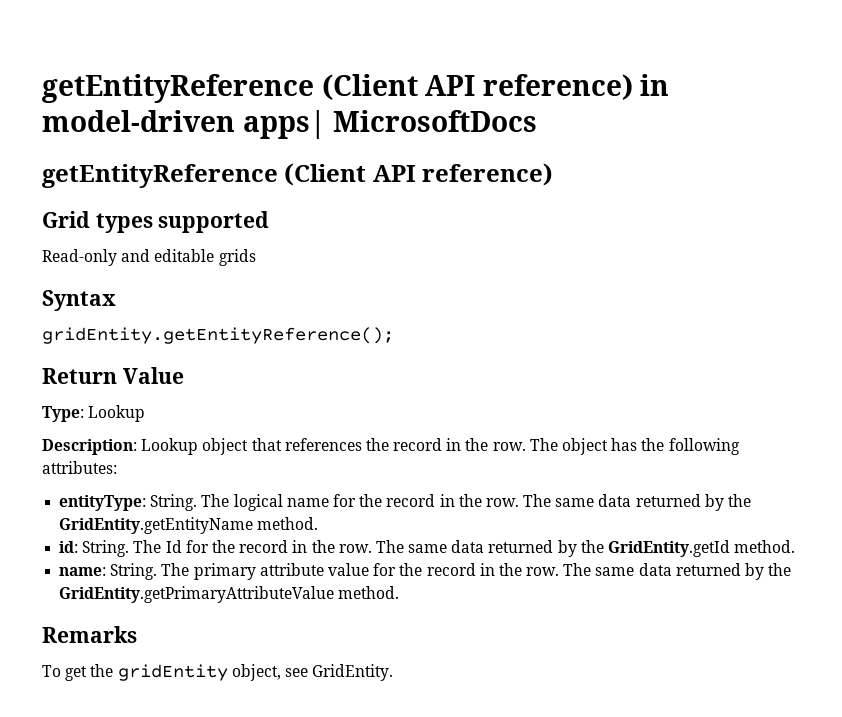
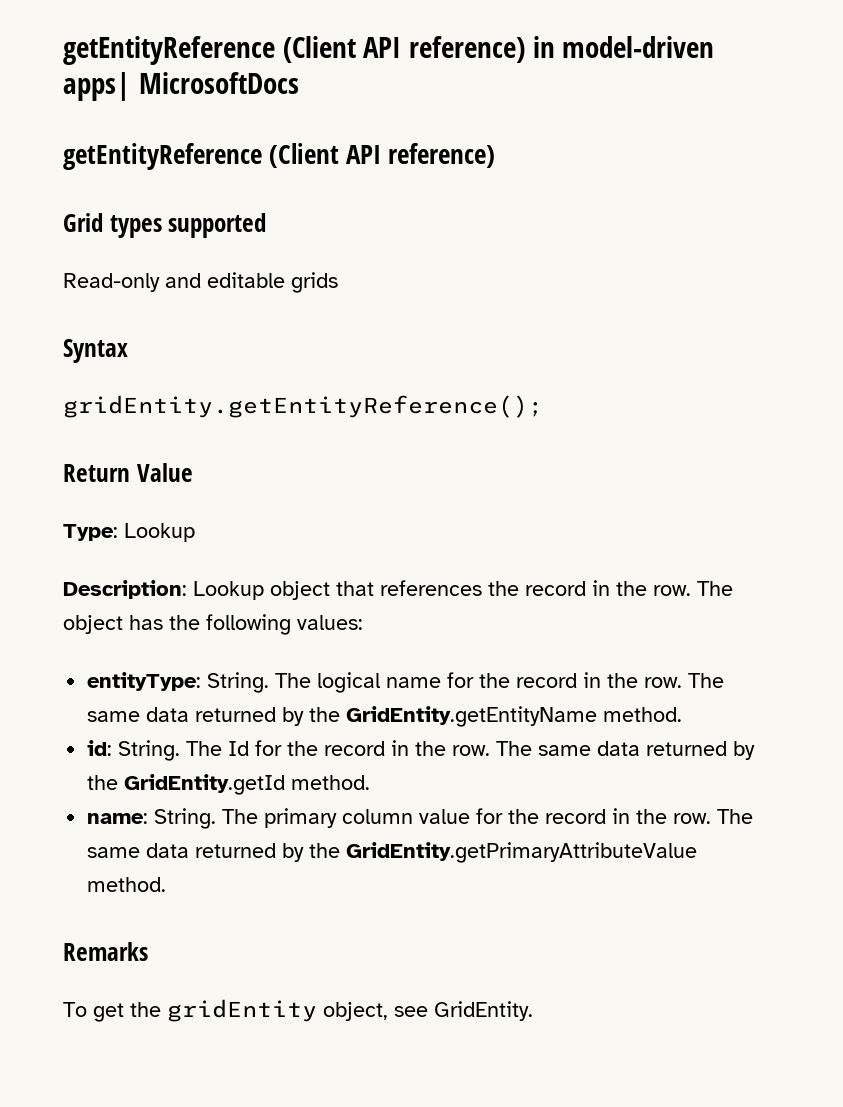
- The object has the following attributes:
+ The object has the following values:
- The primary attribute value for the record in the row.
+ The primary column value for the record in the row.

